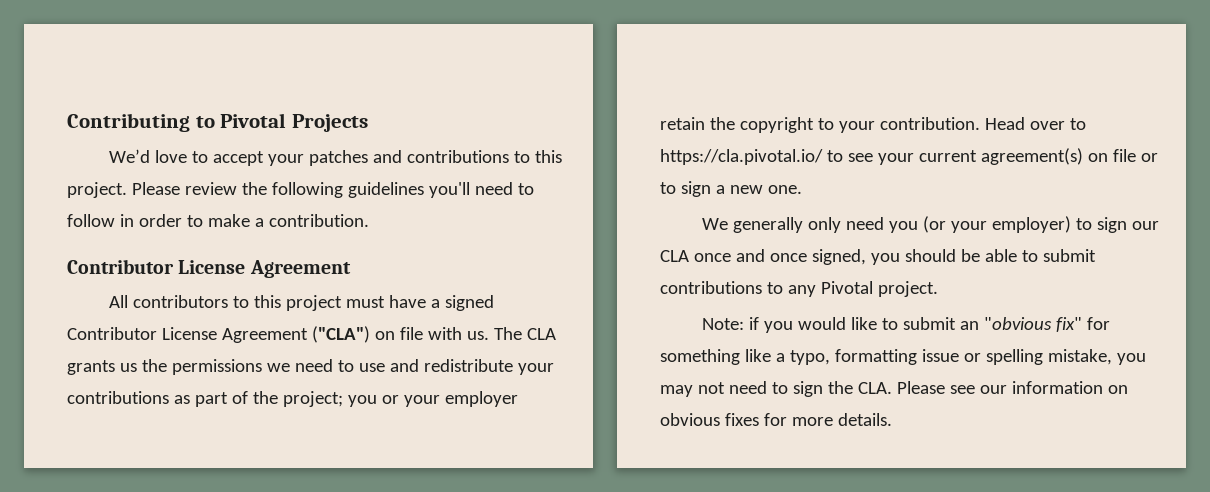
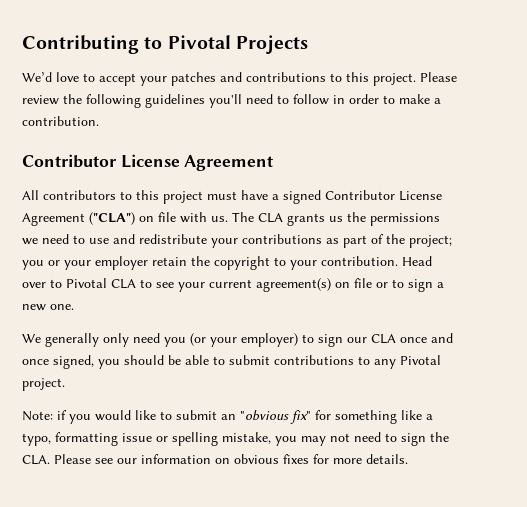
- Head over to https://cla.pivotal.io/ to see your current agreement(s) on file or to sign a new one.
+ Head over to Pivotal CLA to see your current agreement(s) on file or to sign a new one.

